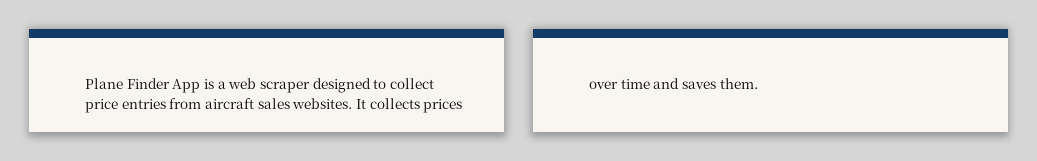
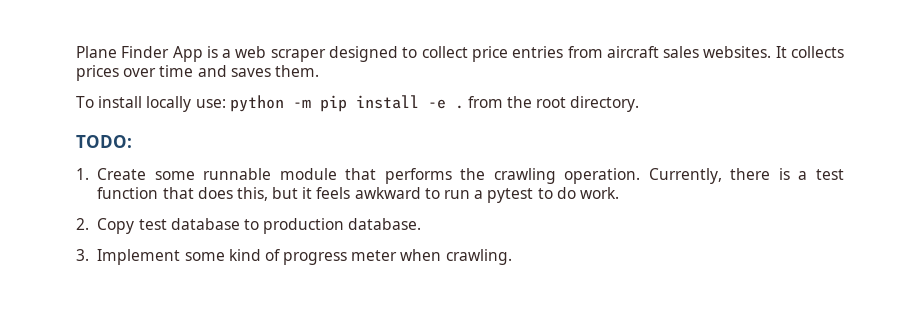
+ To install locally use: python -m pip install -e . from the root directory.
+ TODO:
+ 1. Create some runnable module that performs the crawling operation. Currently, there is a test function that does this, but it feels awkward to run a pytest to do work.
+ 2. Copy test database to production database.
+ 3. Implement some kind of progress meter when crawling.

